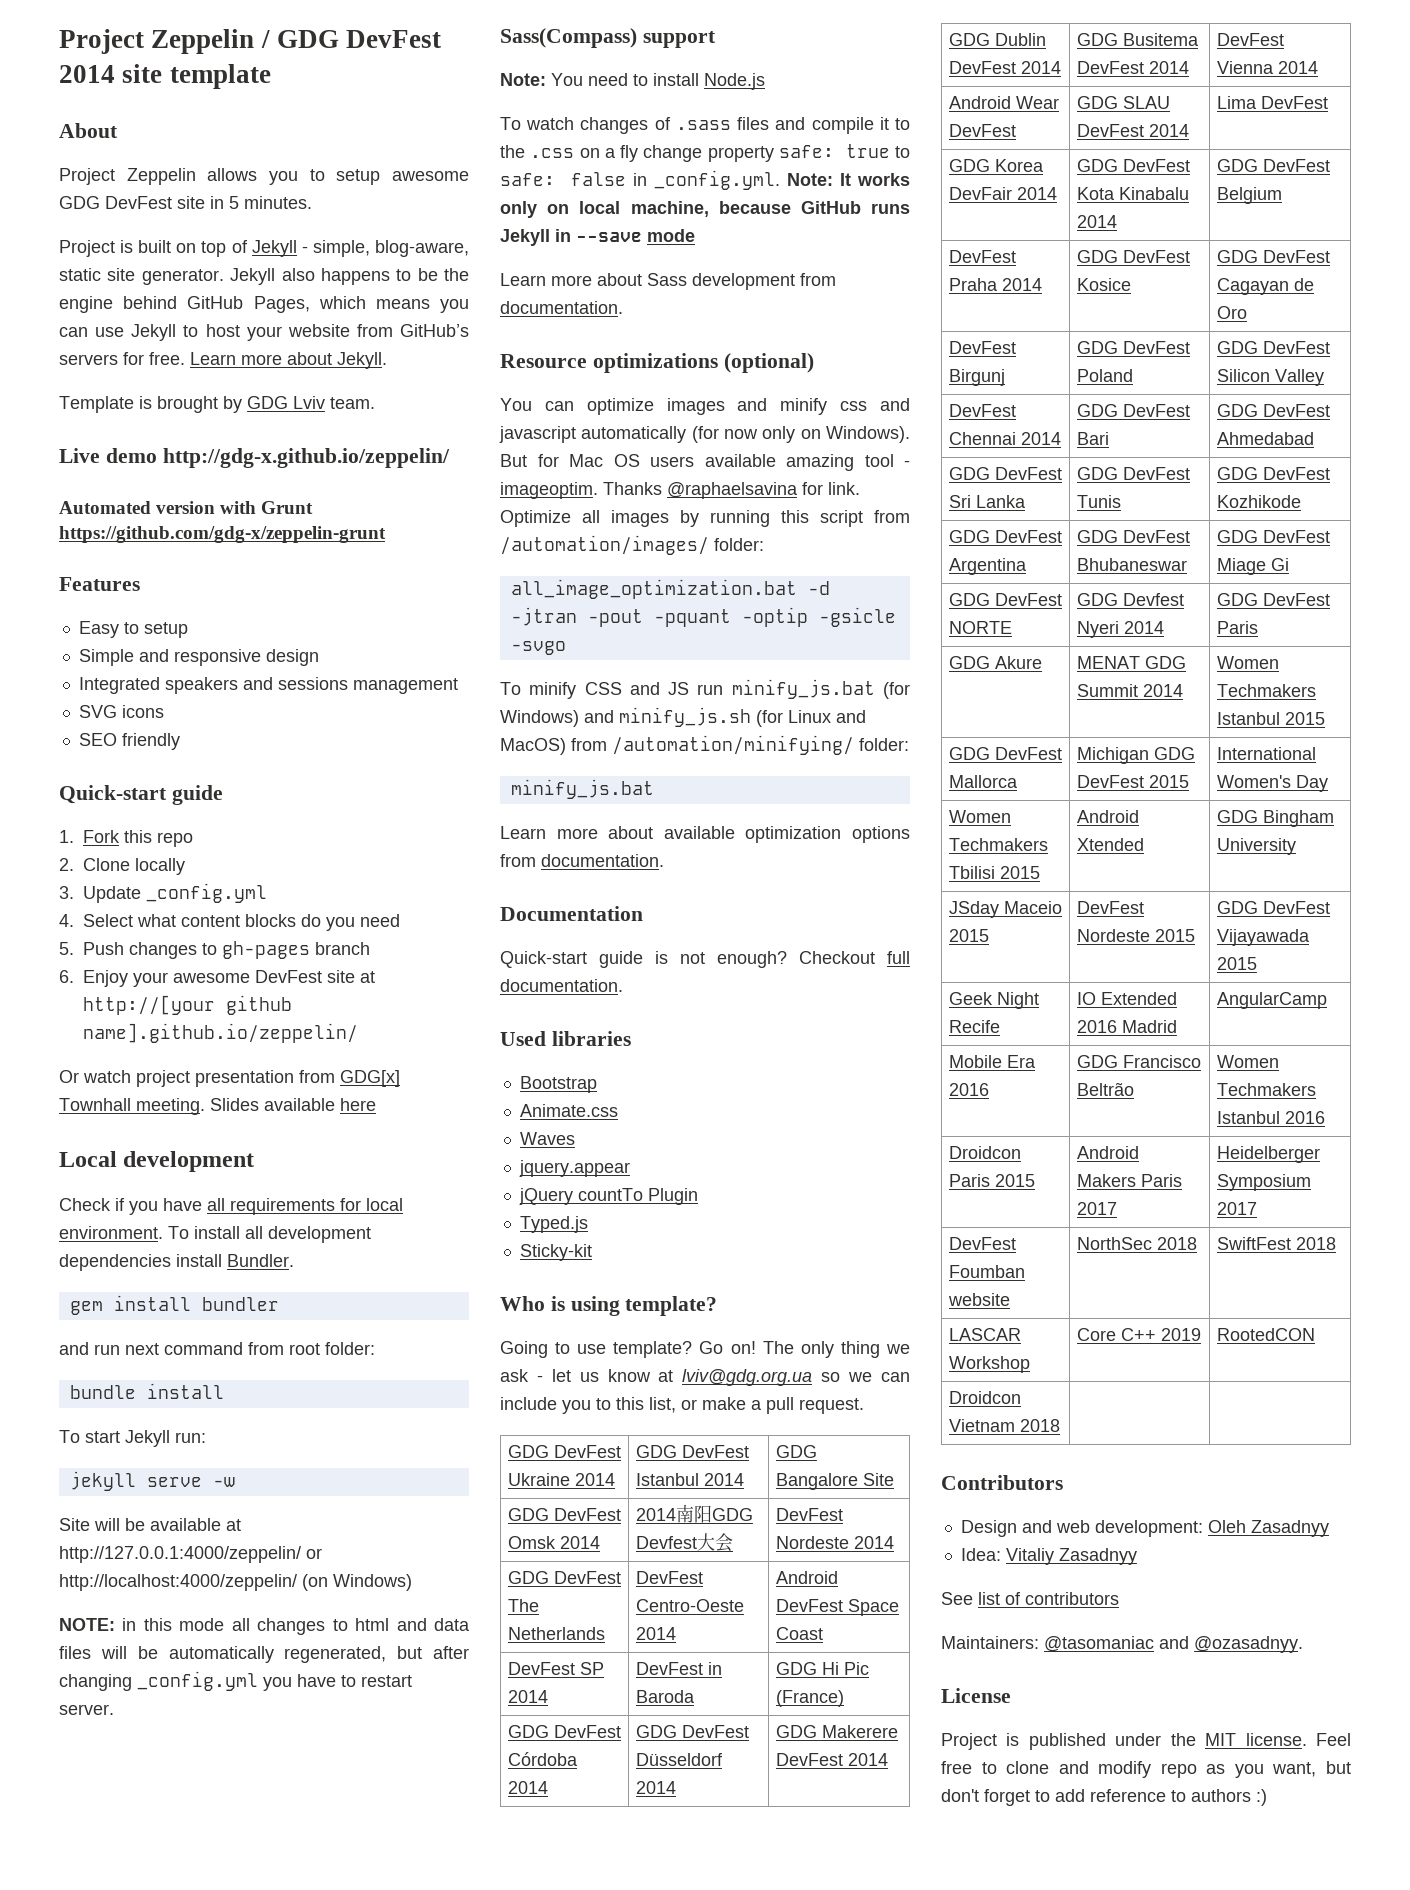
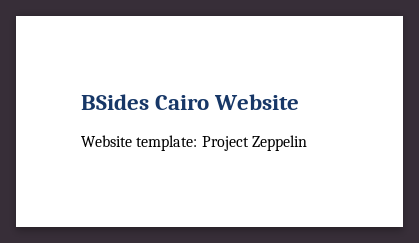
- Project Zeppelin / GDG DevFest 2014 site template
- About
- Project Zeppelin allows you to setup awesome GDG DevFest site in 5 minutes.
- Project is built on top of Jekyll - simple, blog-aware, static site generator. Jekyll also happens to be the engine behind GitHub Pages, which means you can use Jekyll to host your website from GitHub’s servers for free. Learn more about Jekyll.
- Template is brought by GDG Lviv team.
- Live demo http://gdg-x.github.io/zeppelin/
- Automated version with Grunt https://github.com/gdg-x/zeppelin-grunt
- Features
- Easy to setup
- Simple and responsive design
- Integrated speakers and sessions management
- SVG icons
- SEO friendly
- Quick-start guide
- 1. Fork this repo
- 2. Clone locally
- 3. Update _config.yml
- 4. Select what content blocks do you need
- 5. Push changes to gh-pages branch
- 6. Enjoy your awesome DevFest site at http://[your github name].github.io/zeppelin/
- Or watch project presentation from GDG[x] Townhall meeting. Slides available here
- Local development
- Check if you have all requirements for local environment. To install all development dependencies install Bundler.
- gem install bundler
- and run next command from root folder:
- bundle install
- To start Jekyll run:
- jekyll serve -w
- Site will be available at http://127.0.0.1:4000/zeppelin/ or http://localhost:4000/zeppelin/ (on Windows)
- NOTE: in this mode all changes to html and data files will be automatically regenerated, but after changing _config.yml you have to restart server.
- Sass(Compass) support
- Note: You need to install Node.js
- To watch changes of .sass files and compile it to the .css on a fly change property safe: true to safe: false in _config.yml. Note: It works only on local machine, because GitHub runs Jekyll in --save mode
- Learn more about Sass development from documentation.
- Resource optimizations (optional)
- You can optimize images and minify css and javascript automatically (for now only on Windows). But for Mac OS users available amazing tool - imageoptim. Thanks @raphaelsavina for link. Optimize all images by running this script from /automation/images/ folder:
- all_image_optimization.bat -d -jtran -pout -pquant -optip -gsicle -svgo
- To minify CSS and JS run minify_js.bat (for Windows) and minify_js.sh (for Linux and MacOS) from /automation/minifying/ folder:
- minify_js.bat
- Learn more about available optimization options from documentation.
- Documentation
- Quick-start guide is not enough? Checkout full documentation.
- Used libraries
- Bootstrap
- Animate.css
- Waves
- jquery.appear
- jQuery countTo Plugin
- Typed.js
- Sticky-kit
- Who is using template?
- Going to use template? Go on! The only thing we ask - let us know at lviv@gdg.org.ua so we can include you to this list, or make a pull request.
- GDG DevFest Ukraine 2014 | GDG DevFest Istanbul 2014 | GDG Bangalore Site
- GDG DevFest Omsk 2014 | 2014南阳GDG Devfest大会 | DevFest Nordeste 2014
- GDG DevFest The Netherlands | DevFest Centro-Oeste 2014 | Android DevFest Space Coast
- DevFest SP 2014 | DevFest in Baroda | GDG Hi Pic (France)
- GDG DevFest Córdoba 2014 | GDG DevFest Düsseldorf 2014 | GDG Makerere DevFest 2014
- GDG Dublin DevFest 2014 | GDG Busitema DevFest 2014 | DevFest Vienna 2014
- Android Wear DevFest | GDG SLAU DevFest 2014 | Lima DevFest
- GDG Korea DevFair 2014 | GDG DevFest Kota Kinabalu 2014 | GDG DevFest Belgium
- DevFest Praha 2014 | GDG DevFest Kosice | GDG DevFest Cagayan de Oro
- DevFest Birgunj | GDG DevFest Poland | GDG DevFest Silicon Valley
- DevFest Chennai 2014 | GDG DevFest Bari | GDG DevFest Ahmedabad
- GDG DevFest Sri Lanka | GDG DevFest Tunis | GDG DevFest Kozhikode
- GDG DevFest Argentina | GDG DevFest Bhubaneswar | GDG DevFest Miage Gi
- GDG DevFest NORTE | GDG Devfest Nyeri 2014 | GDG DevFest Paris
- GDG Akure | MENAT GDG Summit 2014 | Women Techmakers Istanbul 2015
- GDG DevFest Mallorca | Michigan GDG DevFest 2015 | International Women's Day
- Women Techmakers Tbilisi 2015 | Android Xtended | GDG Bingham University
- JSday Maceio 2015 | DevFest Nordeste 2015 | GDG DevFest Vijayawada 2015
- Geek Night Recife | IO Extended 2016 Madrid | AngularCamp
- Mobile Era 2016 | GDG Francisco Beltrão | Women Techmakers Istanbul 2016
- Droidcon Paris 2015 | Android Makers Paris 2017 | Heidelberger Symposium 2017
- DevFest Foumban website | NorthSec 2018 | SwiftFest 2018
- LASCAR Workshop | Core C++ 2019 | RootedCON
- Droidcon Vietnam 2018 | |
- Contributors
- Design and web development: Oleh Zasadnyy
- Idea: Vitaliy Zasadnyy
- See list of contributors
- Maintainers: @tasomaniac and @ozasadnyy.
- License
- Project is published under the MIT license. Feel free to clone and modify repo as you want, but don't forget to add reference to authors :)
+ BSides Cairo Website
+ Website template: Project Zeppelin

